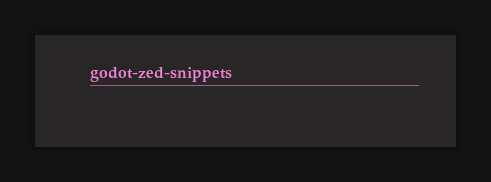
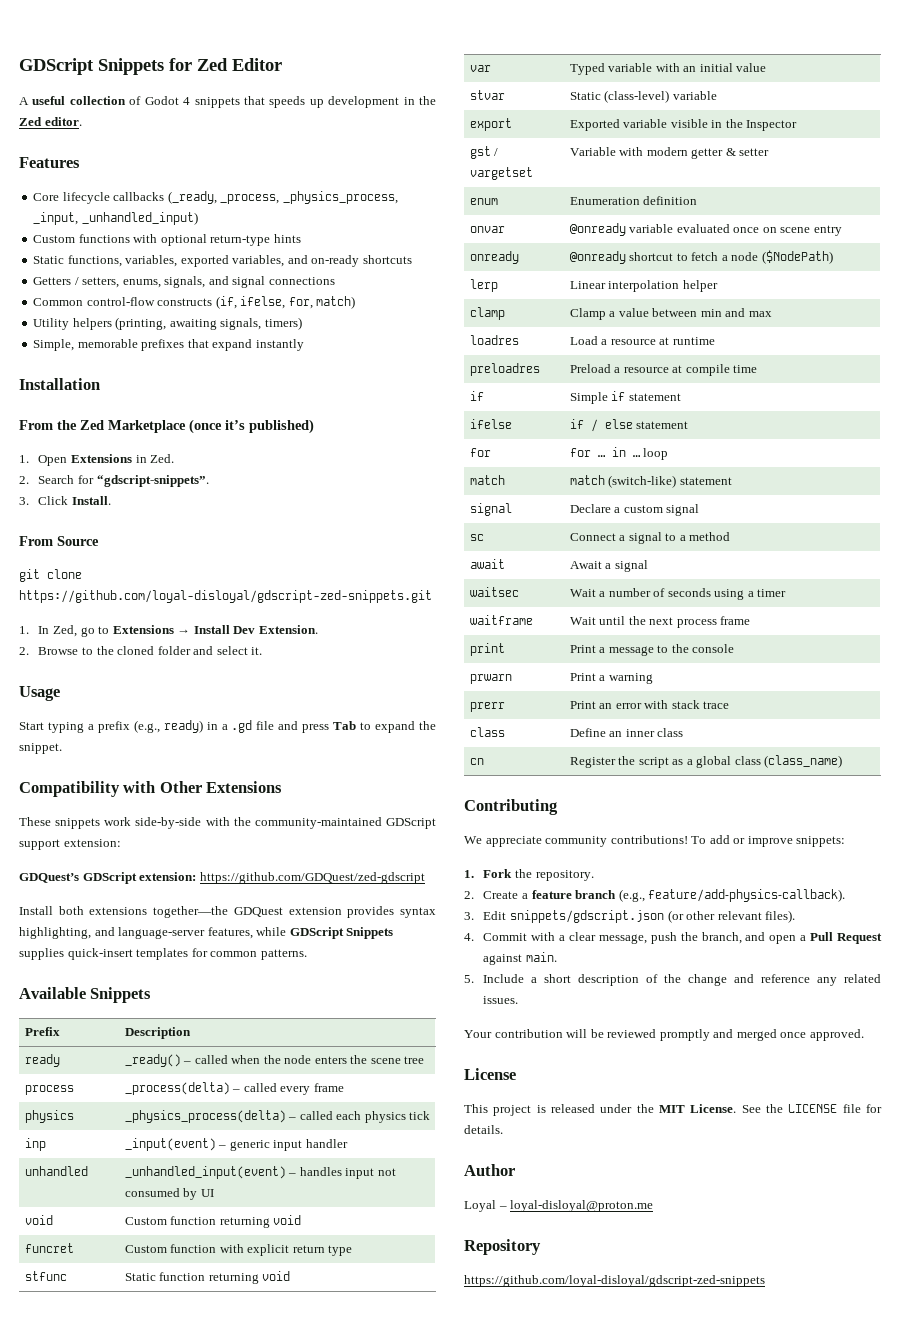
- godot-zed-snippets
+ GDScript Snippets for Zed Editor
+ A useful collection of Godot 4 snippets that speeds up development in the Zed editor.
+ Features
+ Core lifecycle callbacks (_ready, _process, _physics_process, _input, _unhandled_input)
+ Custom functions with optional return‑type hints
+ Static functions, variables, exported variables, and on‑ready shortcuts
+ Getters / setters, enums, signals, and signal connections
+ Common control‑flow constructs (if, ifelse, for, match)
+ Utility helpers (printing, awaiting signals, timers)
+ Simple, memorable prefixes that expand instantly
+ Installation
+ From the Zed Marketplace (once it’s published)
+ 1. Open Extensions in Zed.
+ 2. Search for “gdscript‑snippets”.
+ 3. Click Install.
+ From Source
+ git clone https://github.com/loyal-disloyal/gdscript-zed-snippets.git
+ 1. In Zed, go to Extensions → Install Dev Extension.
+ 2. Browse to the cloned folder and select it.
+ Usage
+ Start typing a prefix (e.g., ready) in a .gd file and press Tab to expand the snippet.
+ Compatibility with Other Extensions
+ These snippets work side‑by‑side with the community‑maintained GDScript support extension:
+ GDQuest’s GDScript extension: https://github.com/GDQuest/zed-gdscript
+ Install both extensions together—the GDQuest extension provides syntax highlighting, and language‑server features, while GDScript Snippets supplies quick‑insert templates for common patterns.
+ Available Snippets
+ Prefix | Description
+ ready | _ready() – called when the node enters the scene tree
+ process | _process(delta) – called every frame
+ physics | _physics_process(delta) – called each physics tick
+ inp | _input(event) – generic input handler
+ unhandled | _unhandled_input(event) – handles input not consumed by UI
+ void | Custom function returning void
+ funcret | Custom function with explicit return type
+ stfunc | Static function returning void
+ var | Typed variable with an initial value
+ stvar | Static (class‑level) variable
+ export | Exported variable visible in the Inspector
+ gst / vargetset | Variable with modern getter & setter
+ enum | Enumeration definition
+ onvar | @onready variable evaluated once on scene entry
+ onready | @onready shortcut to fetch a node ($NodePath)
+ lerp | Linear interpolation helper
+ clamp | Clamp a value between min and max
+ loadres | Load a resource at runtime
+ preloadres | Preload a resource at compile time
+ if | Simple if statement
+ ifelse | if / else statement
+ for | for … in … loop
+ match | match (switch‑like) statement
+ signal | Declare a custom signal
+ sc | Connect a signal to a method
+ await | Await a signal
+ waitsec | Wait a number of seconds using a timer
+ waitframe | Wait until the next process frame
+ print | Print a message to the console
+ prwarn | Print a warning
+ prerr | Print an error with stack trace
+ class | Define an inner class
+ cn | Register the script as a global class (class_name)
+ Contributing
+ We appreciate community contributions! To add or improve snippets:
+ 1. Fork the repository.
+ 2. Create a feature branch (e.g., feature/add‑physics‑callback).
+ 3. Edit snippets/gdscript.json (or other relevant files).
+ 4. Commit with a clear message, push the branch, and open a Pull Request against main.
+ 5. Include a short description of the change and reference any related issues.
+ Your contribution will be reviewed promptly and merged once approved.
+ License
+ This project is released under the MIT License. See the LICENSE file for details.
+ Author
+ Loyal – loyal-disloyal@proton.me
+ Repository
+ https://github.com/loyal-disloyal/gdscript-zed-snippets

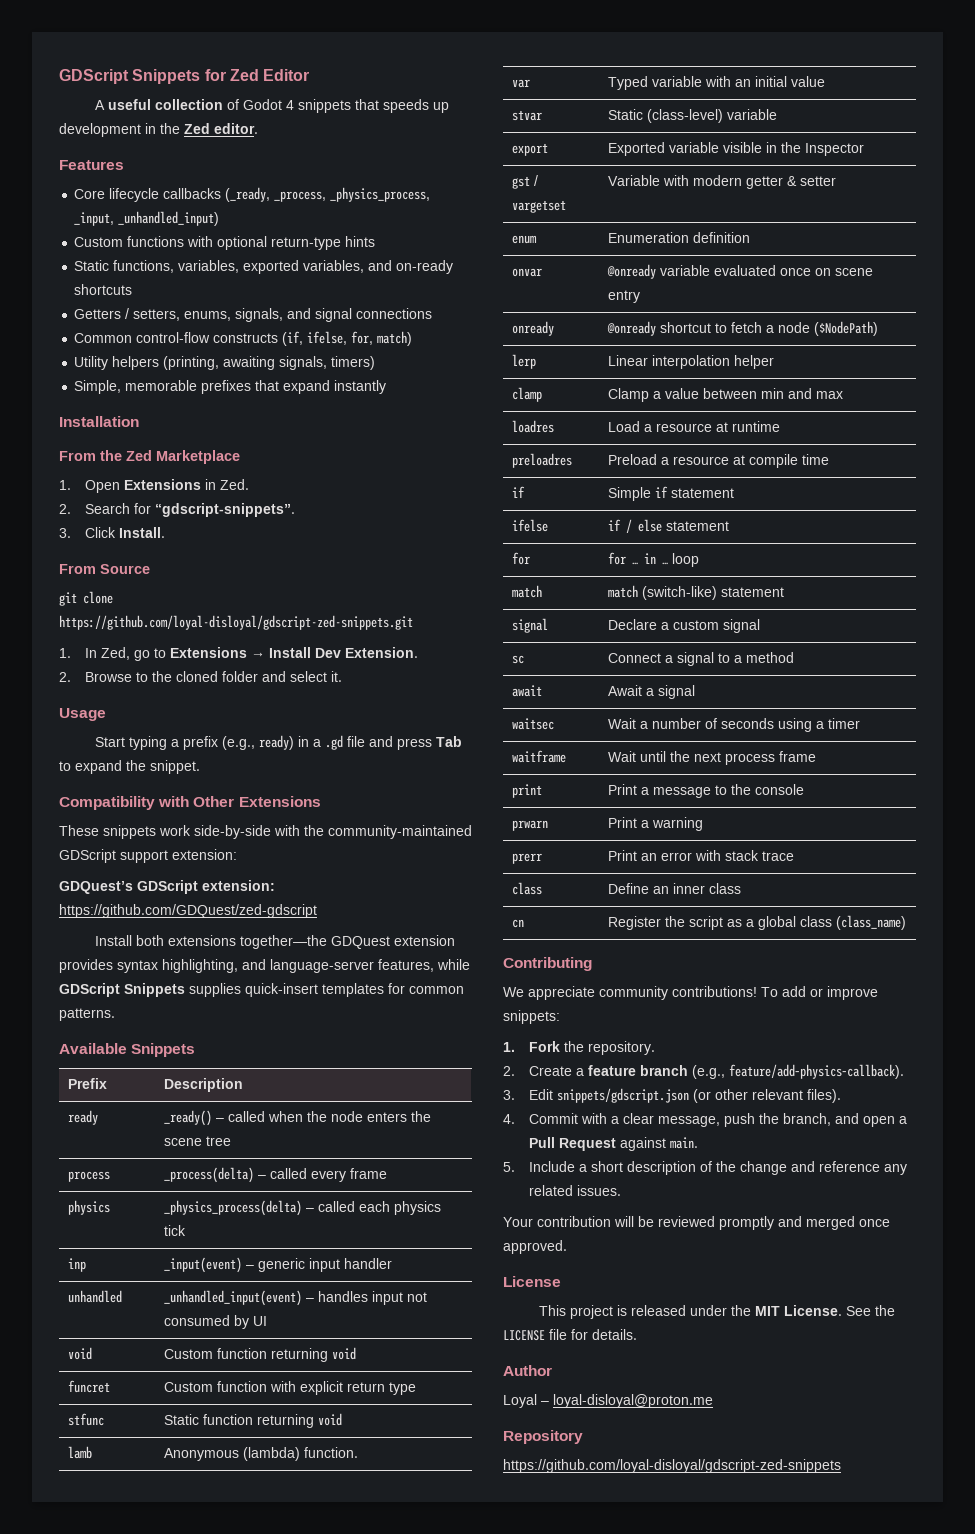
- From the Zed Marketplace (once it’s published)
+ From the Zed Marketplace
+ lamb | Anonymous (lambda) function.

